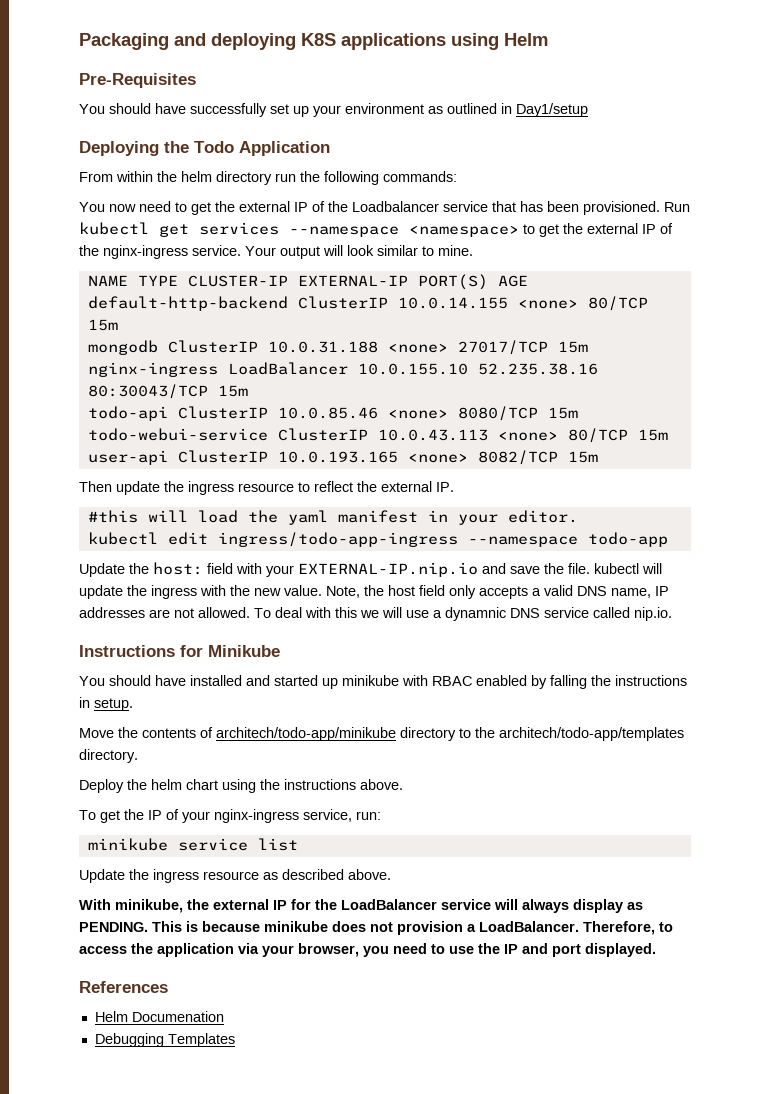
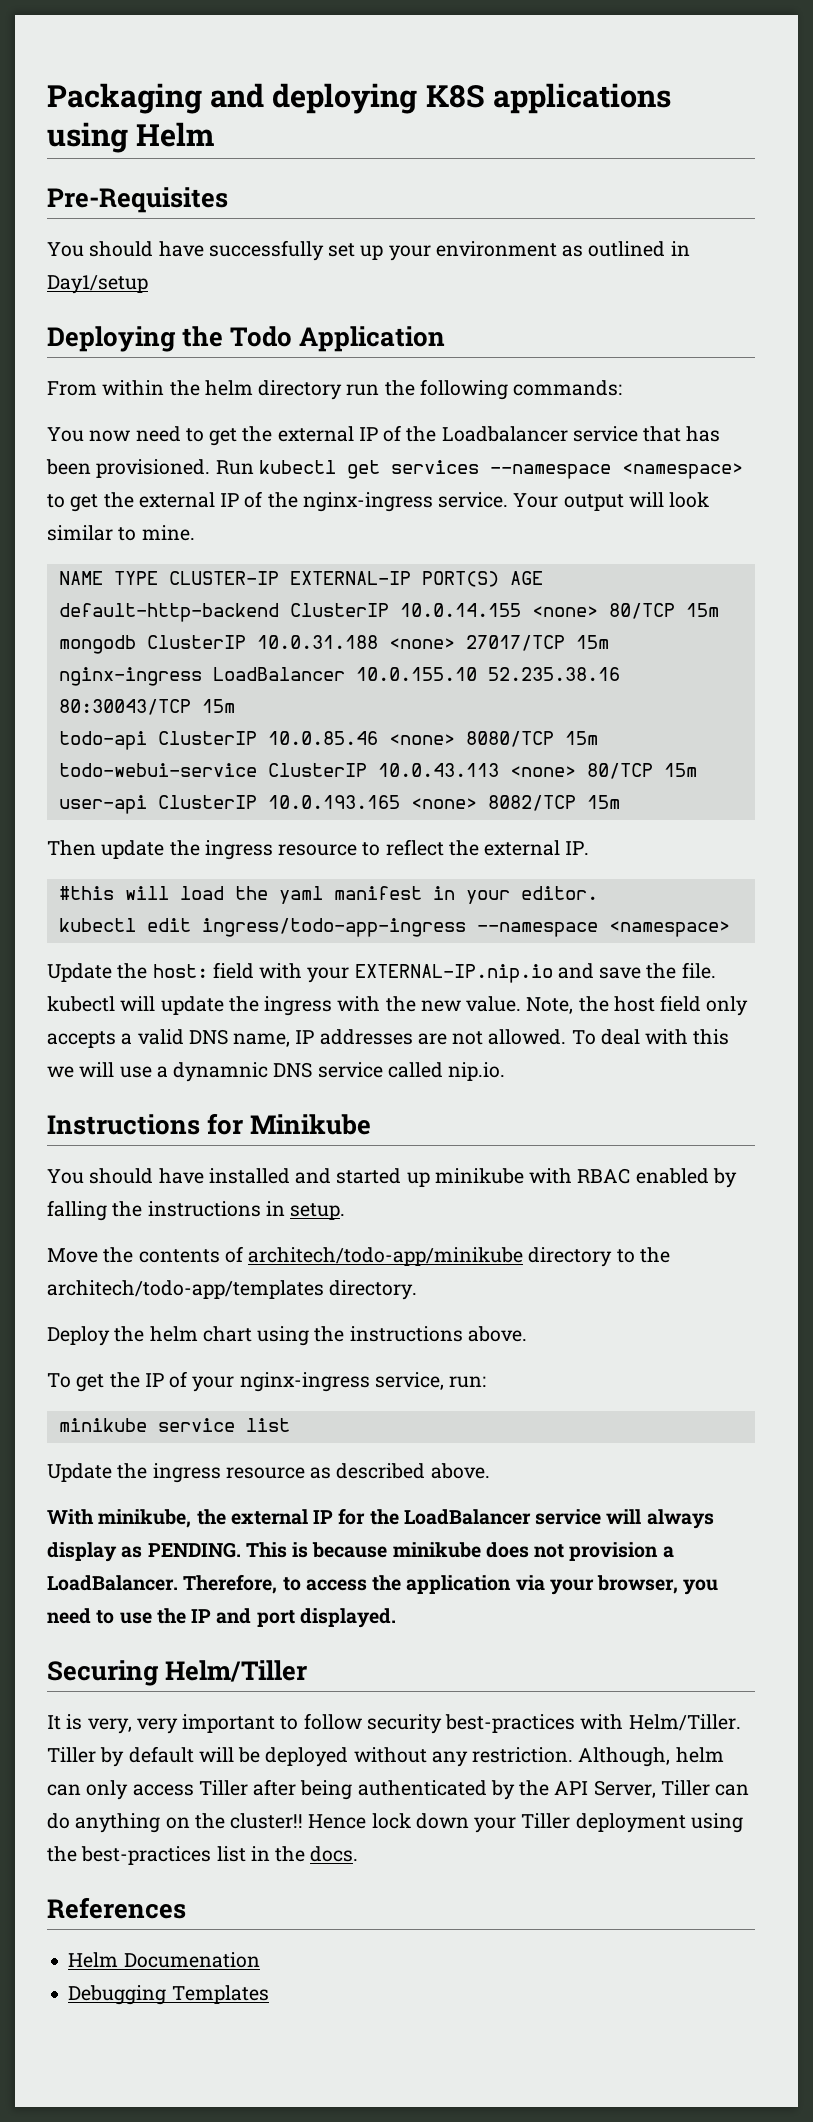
- kubectl edit ingress/todo-app-ingress --namespace todo-app
+ kubectl edit ingress/todo-app-ingress --namespace <namespace>
+ Securing Helm/Tiller
+ It is very, very important to follow security best-practices with Helm/Tiller. Tiller by default will be deployed without any restriction. Although, helm can only access Tiller after being authenticated by the API Server, Tiller can do anything on the cluster!! Hence lock down your Tiller deployment using the best-practices list in the docs.

